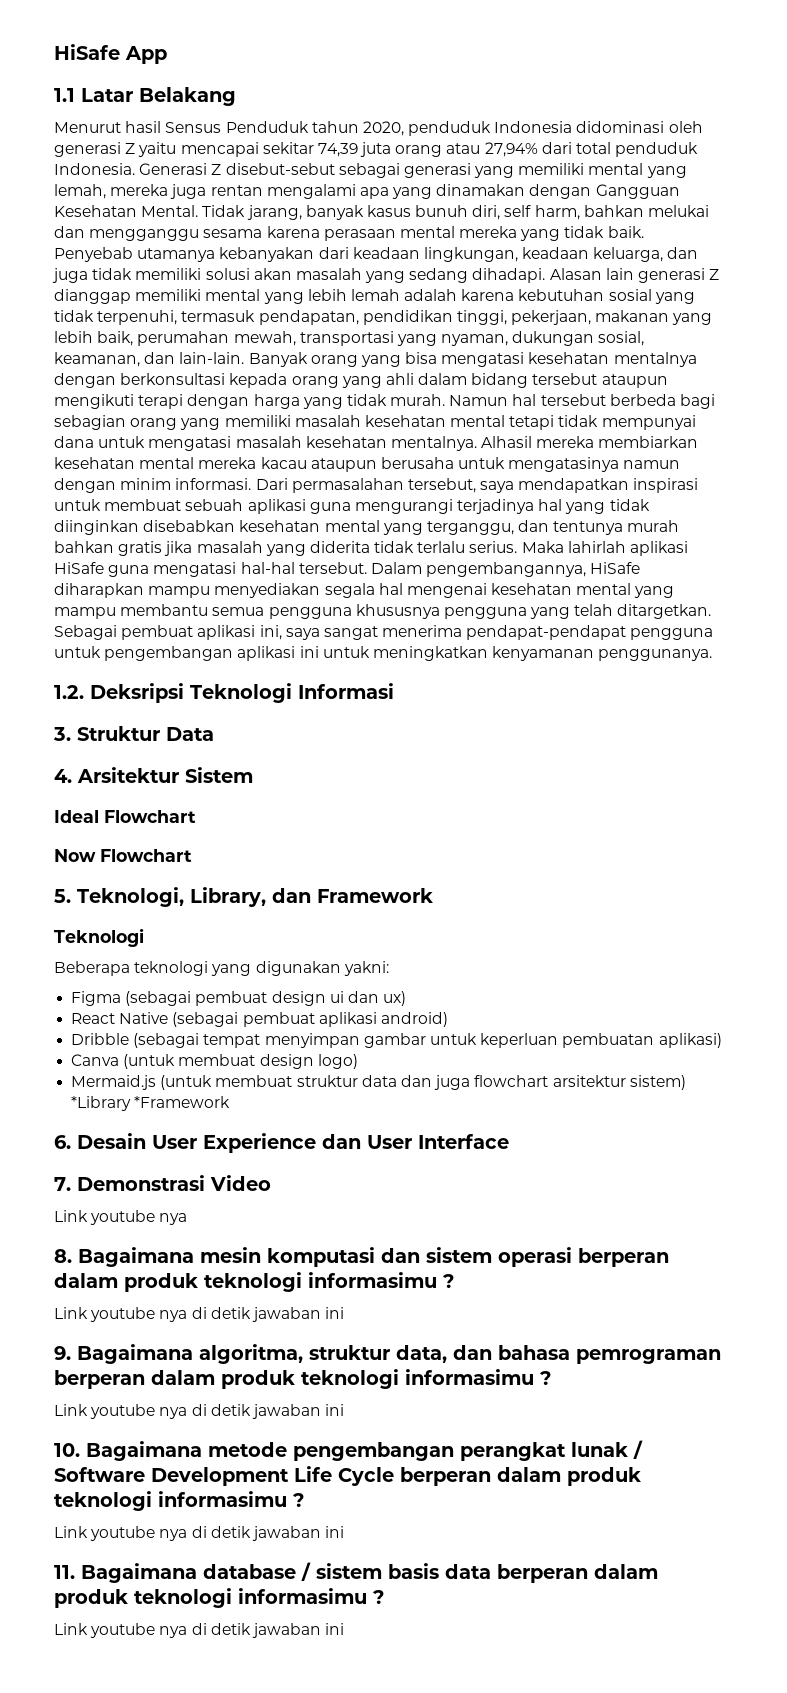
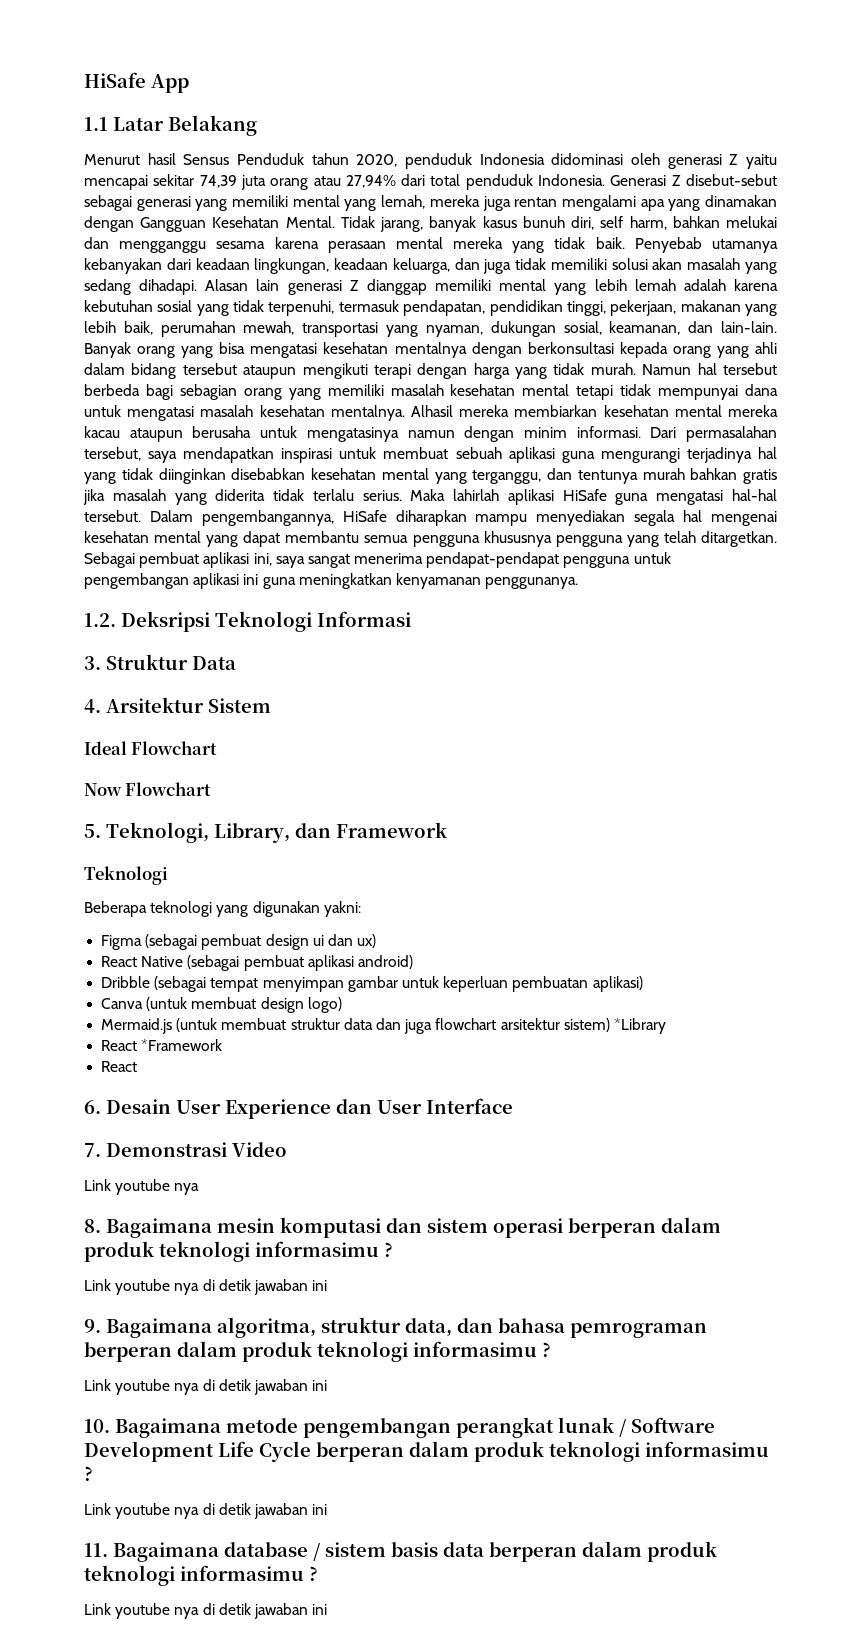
- Dalam pengembangannya, HiSafe diharapkan mampu menyediakan segala hal mengenai kesehatan mental yang mampu membantu semua pengguna khususnya pengguna yang telah ditargetkan.
+ Dalam pengembangannya, HiSafe diharapkan mampu menyediakan segala hal mengenai kesehatan mental yang dapat membantu semua pengguna khususnya pengguna yang telah ditargetkan.
- Sebagai pembuat aplikasi ini, saya sangat menerima pendapat-pendapat pengguna untuk pengembangan aplikasi ini untuk meningkatkan kenyamanan penggunanya.
+ Sebagai pembuat aplikasi ini, saya sangat menerima pendapat-pendapat pengguna untuk pengembangan aplikasi ini guna meningkatkan kenyamanan penggunanya.
- Mermaid.js (untuk membuat struktur data dan juga flowchart arsitektur sistem) *Library *Framework
+ Mermaid.js (untuk membuat struktur data dan juga flowchart arsitektur sistem) *Library
+ React *Framework
+ React

